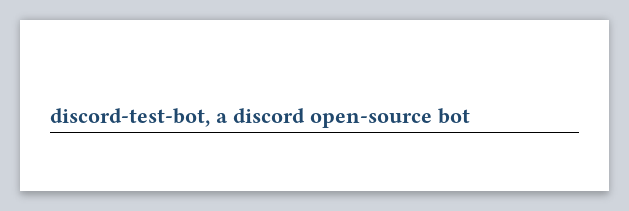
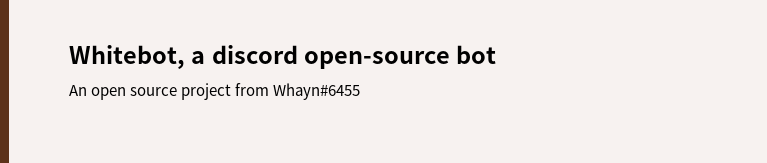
- discord-test-bot, a discord open-source bot
+ Whitebot, a discord open-source bot
+ An open source project from Whayn#6455

